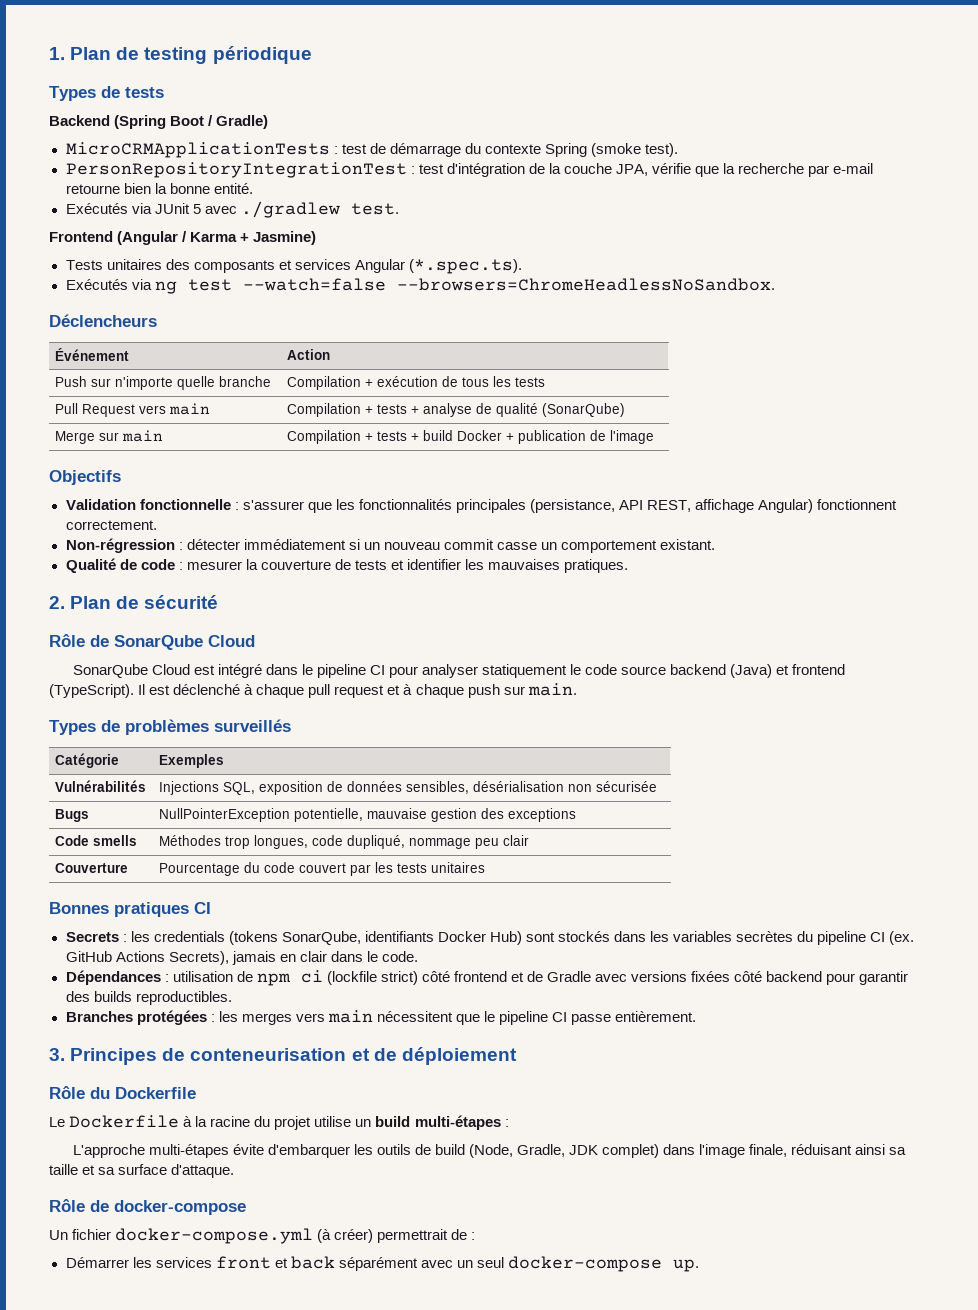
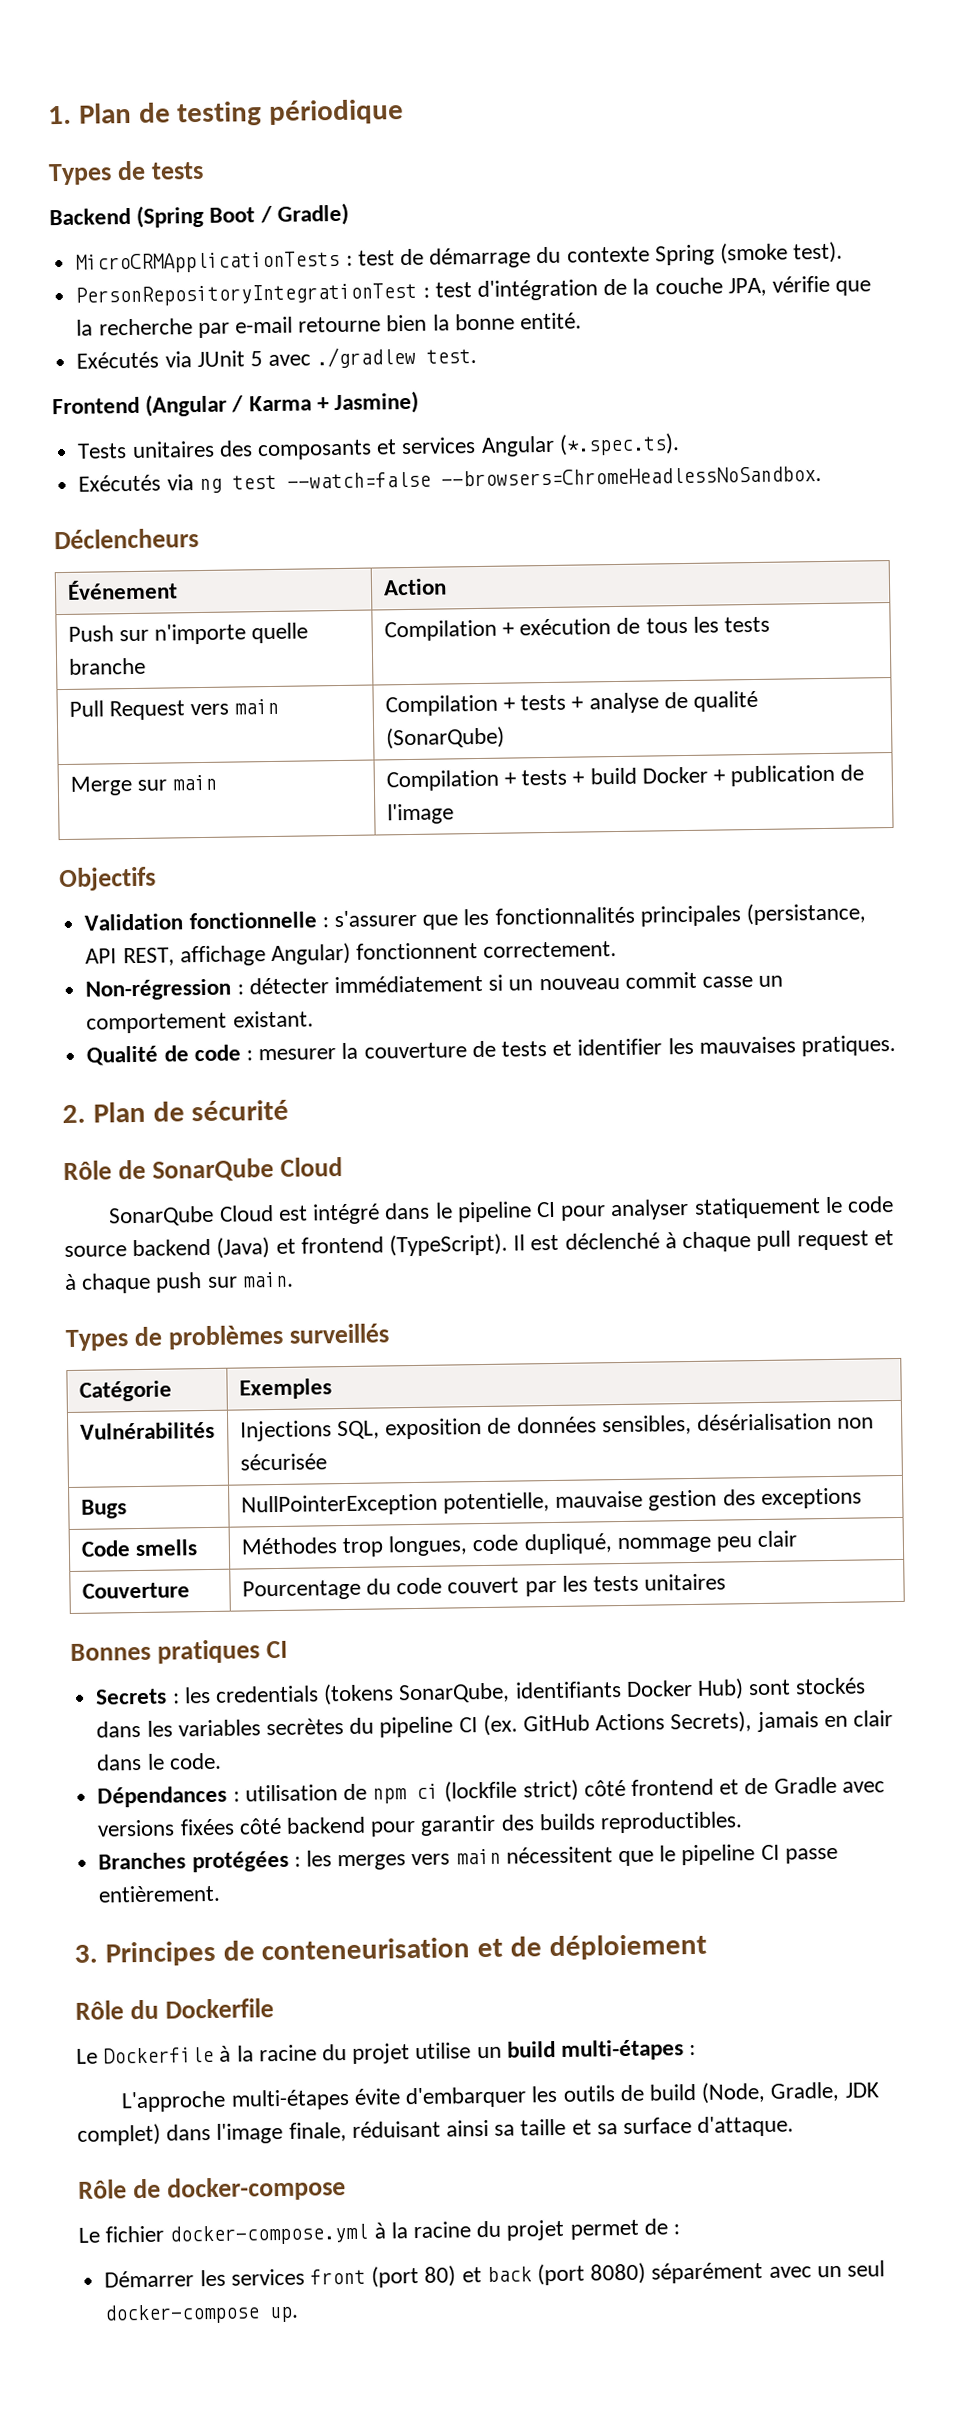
- Un fichier docker-compose.yml (à créer) permettrait de :
+ Le fichier docker-compose.yml à la racine du projet permet de :
- Démarrer les services front et back séparément avec un seul docker-compose up.
+ Démarrer les services front (port 80) et back (port 8080) séparément avec un seul docker-compose up.

